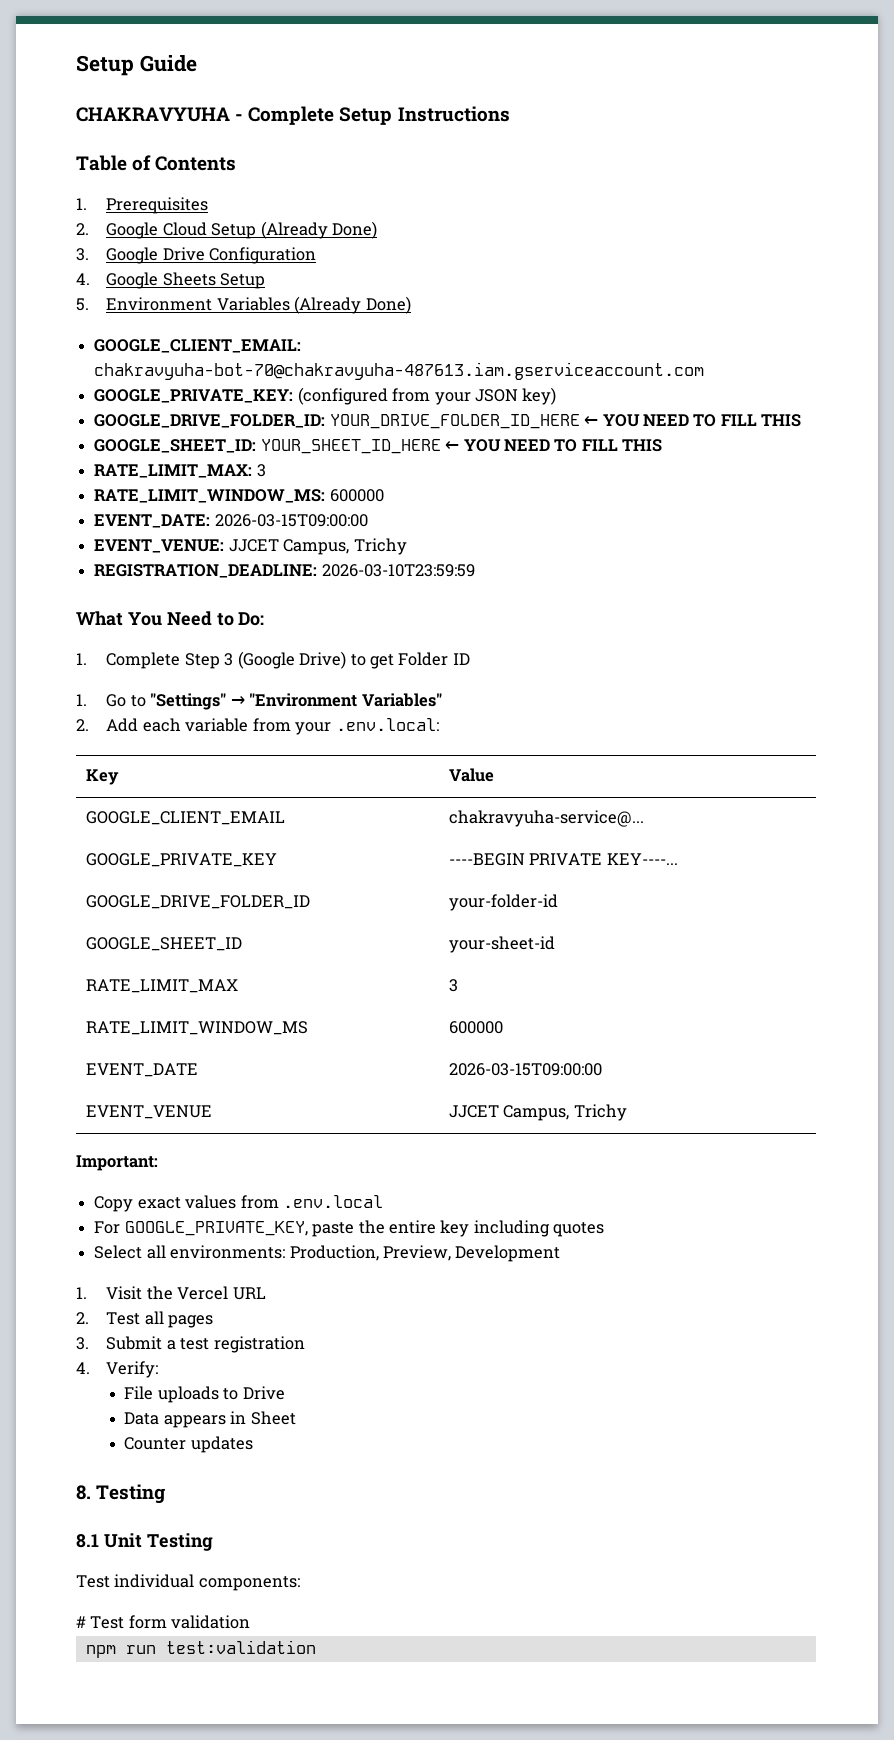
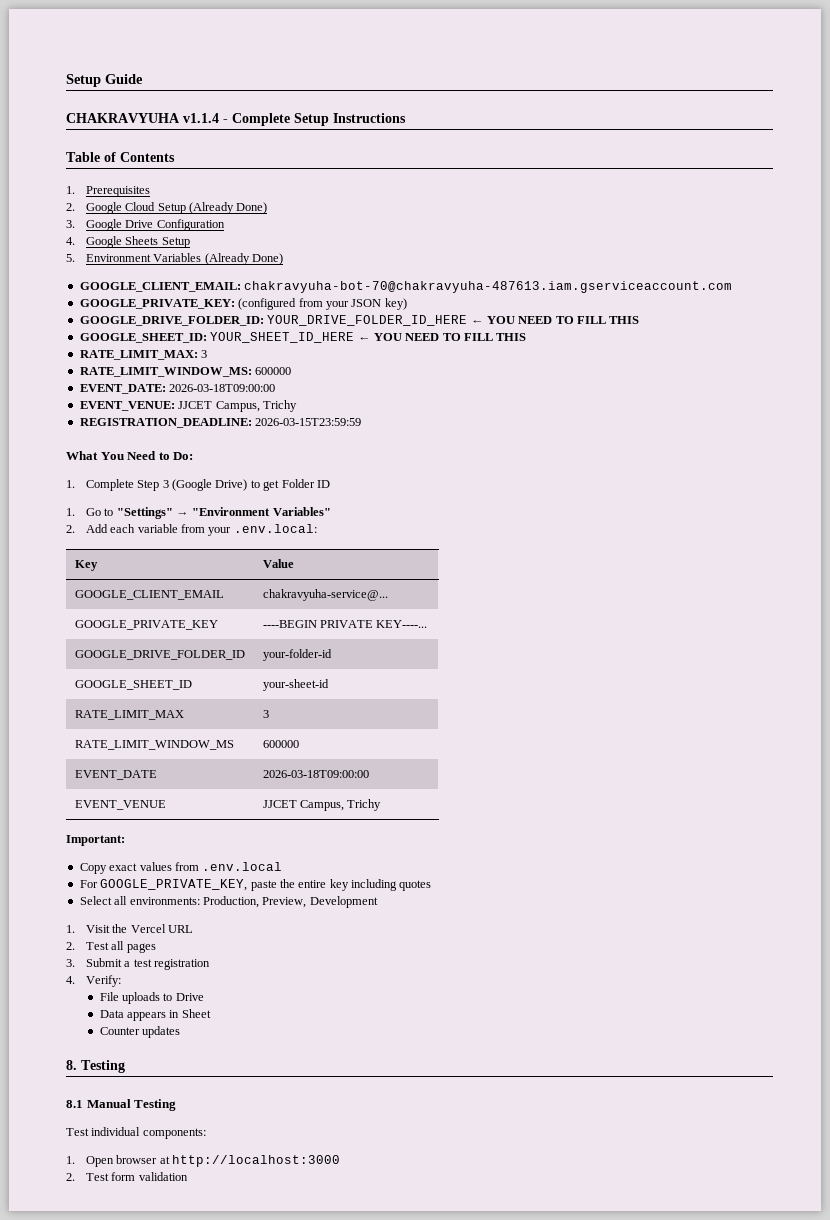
- CHAKRAVYUHA - Complete Setup Instructions
+ CHAKRAVYUHA v1.1.4 - Complete Setup Instructions
- EVENT_DATE: 2026-03-15T09:00:00
+ EVENT_DATE: 2026-03-18T09:00:00
- REGISTRATION_DEADLINE: 2026-03-10T23:59:59
+ REGISTRATION_DEADLINE: 2026-03-15T23:59:59
- EVENT_DATE | 2026-03-15T09:00:00
+ EVENT_DATE | 2026-03-18T09:00:00
- 8.1 Unit Testing
+ 8.1 Manual Testing
- # Test form validation
+ 1. Open browser at http://localhost:3000
+ 2. Test form validation
- npm run test:validation

